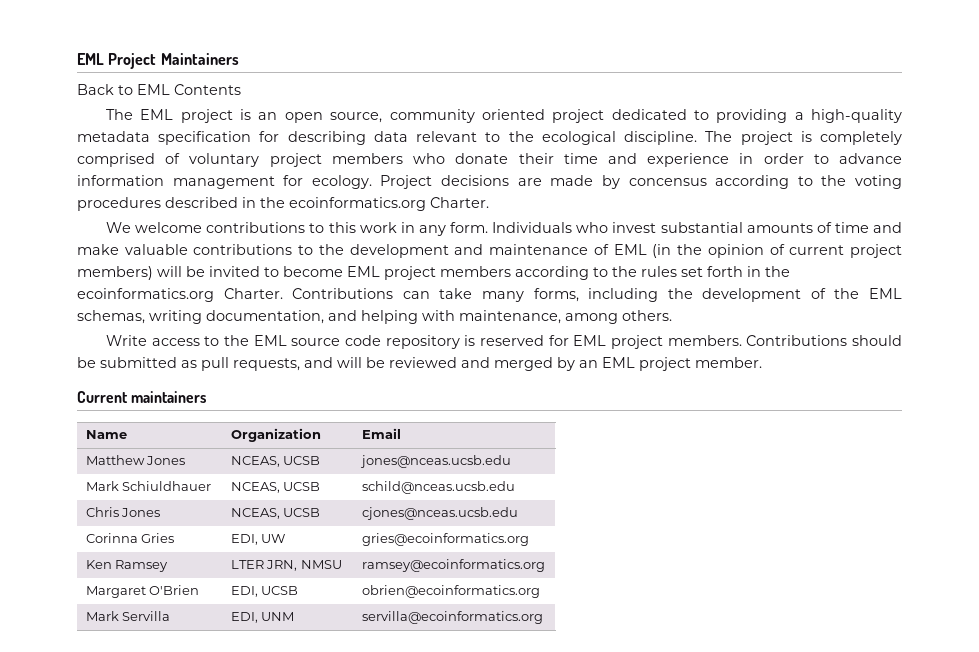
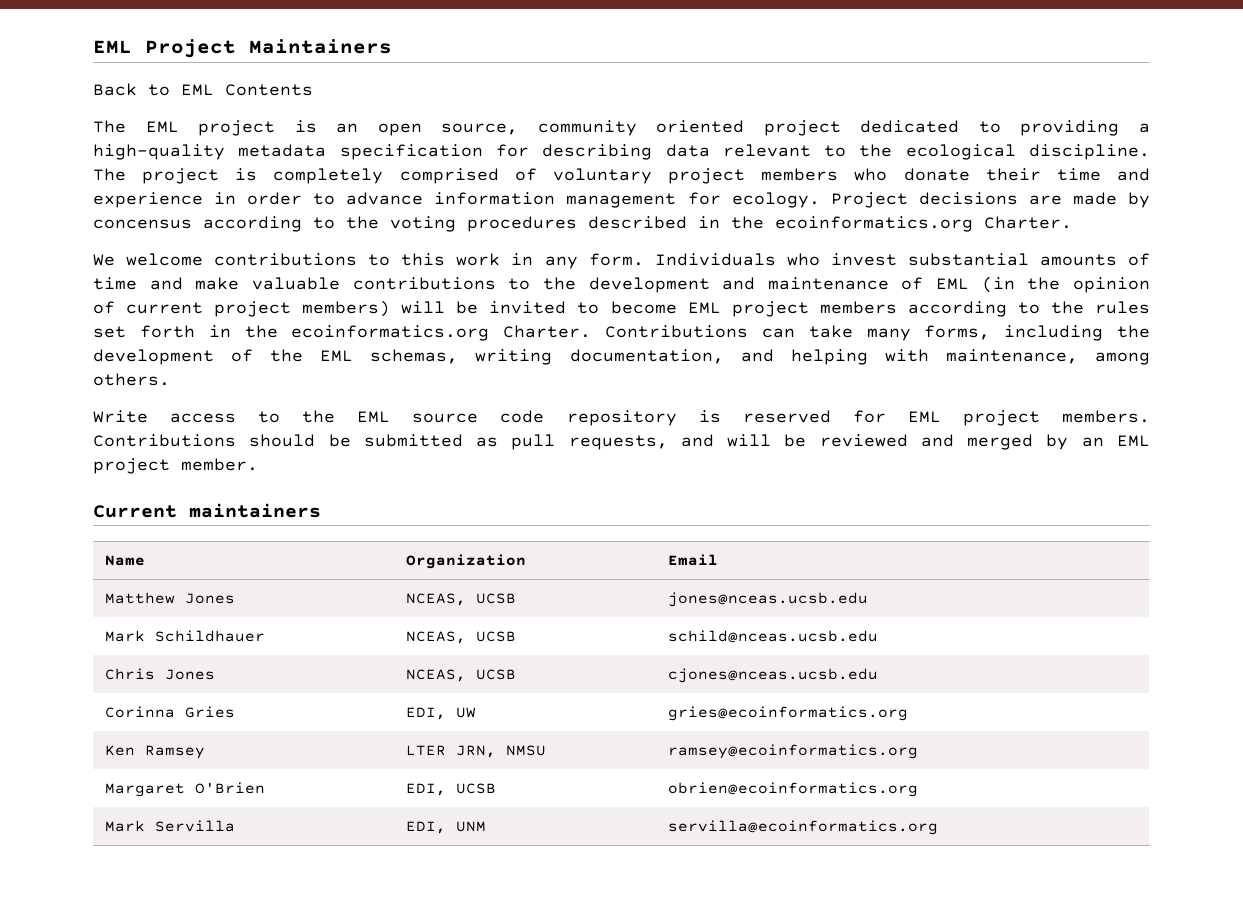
- Mark Schiuldhauer | NCEAS, UCSB | schild@nceas.ucsb.edu
+ Mark Schildhauer | NCEAS, UCSB | schild@nceas.ucsb.edu

